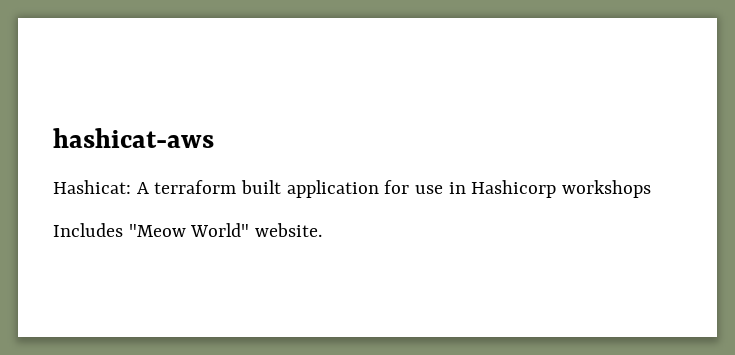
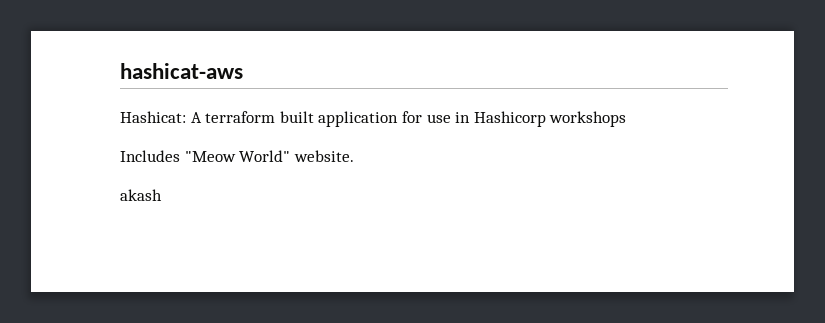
+ akash

